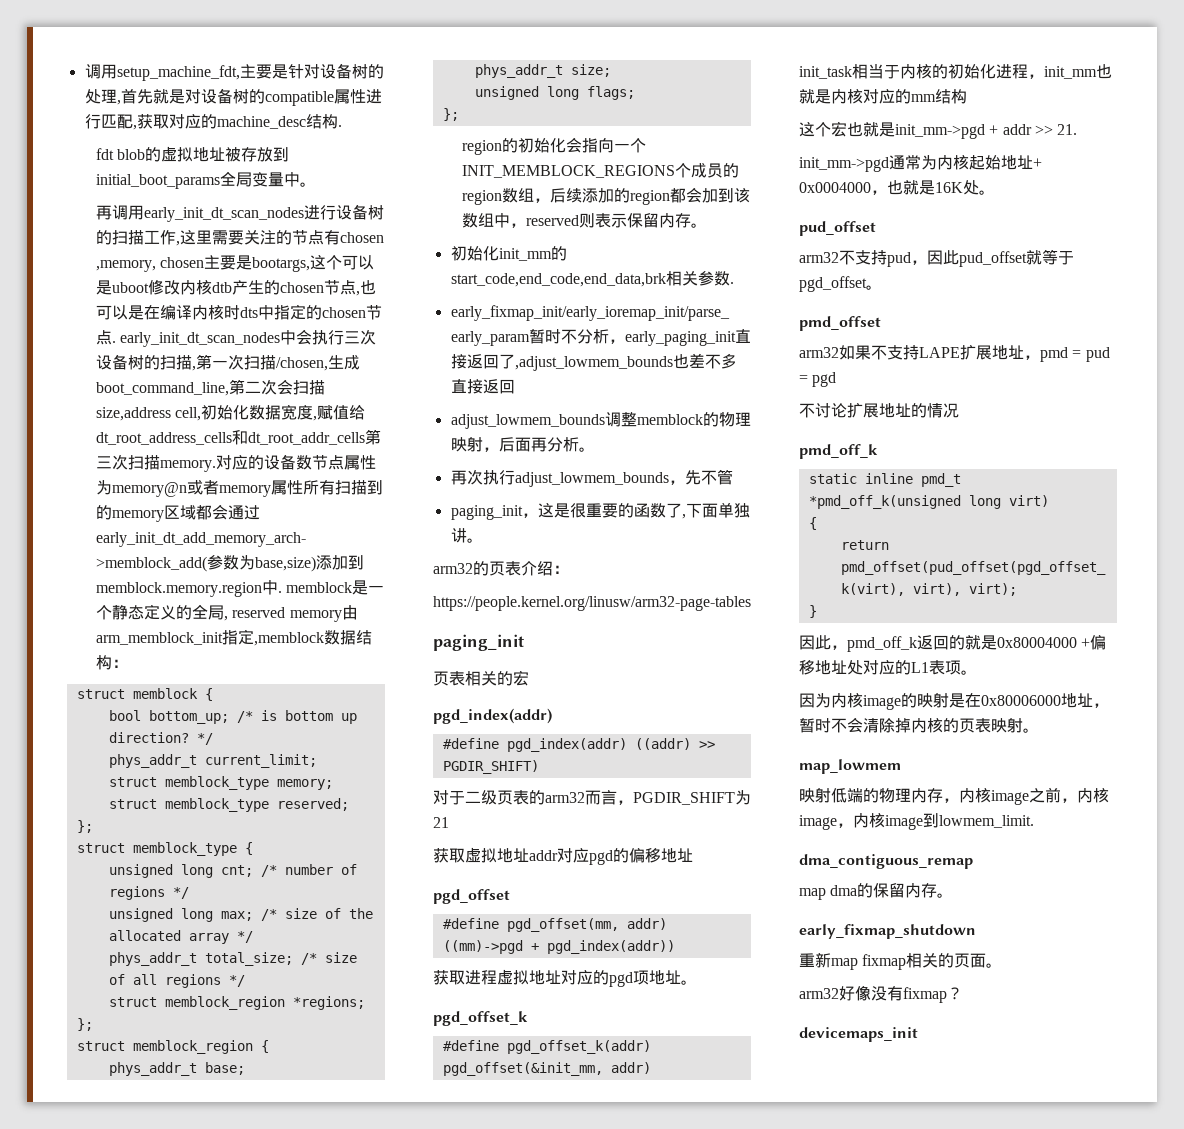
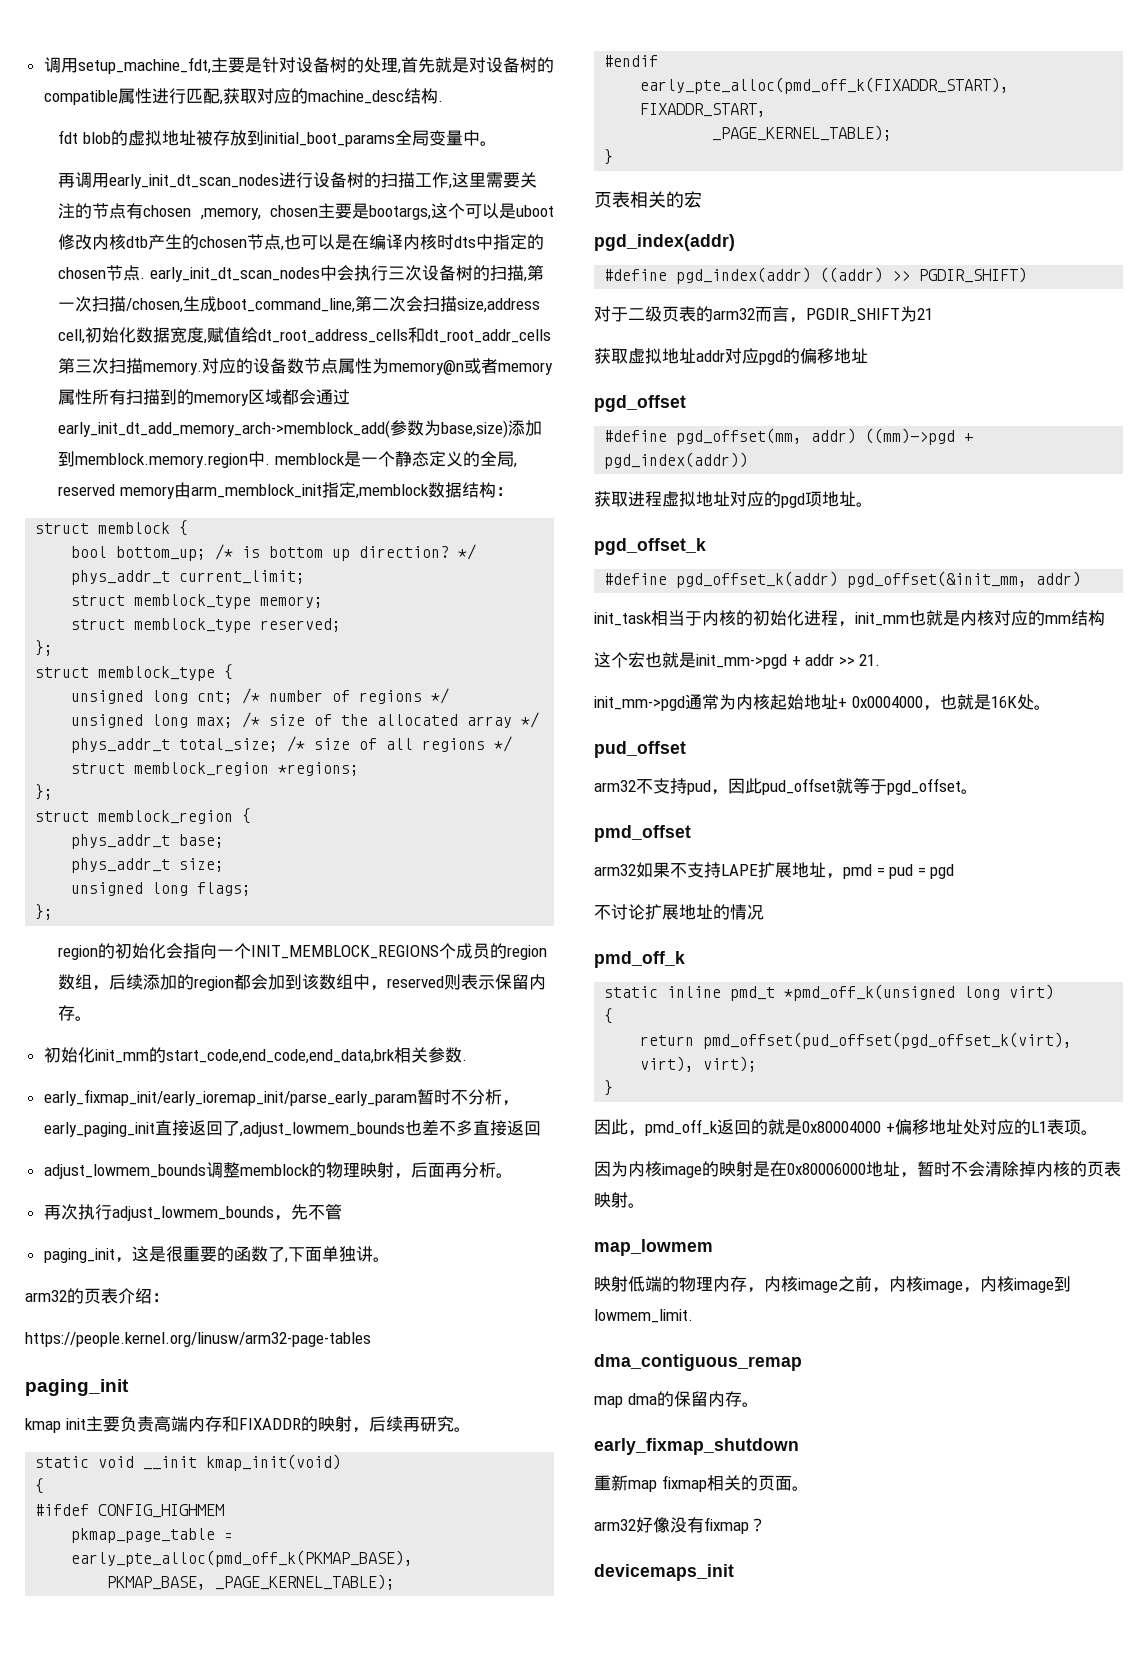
+ kmap init主要负责高端内存和FIXADDR的映射，后续再研究。
+ static void __init kmap_init(void)
+ {
+ #ifdef CONFIG_HIGHMEM
+ pkmap_page_table = early_pte_alloc(pmd_off_k(PKMAP_BASE),
+ PKMAP_BASE, _PAGE_KERNEL_TABLE);
+ #endif
+ early_pte_alloc(pmd_off_k(FIXADDR_START), FIXADDR_START,
+ _PAGE_KERNEL_TABLE);
+ }

